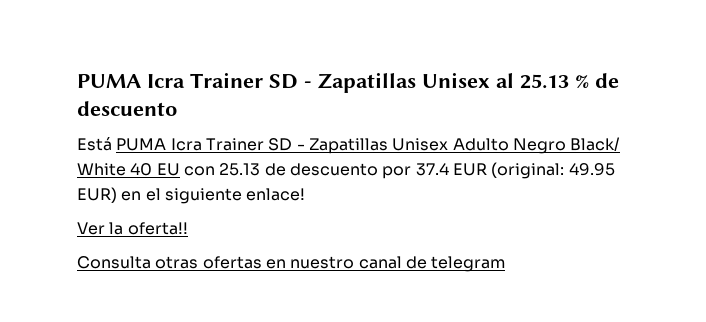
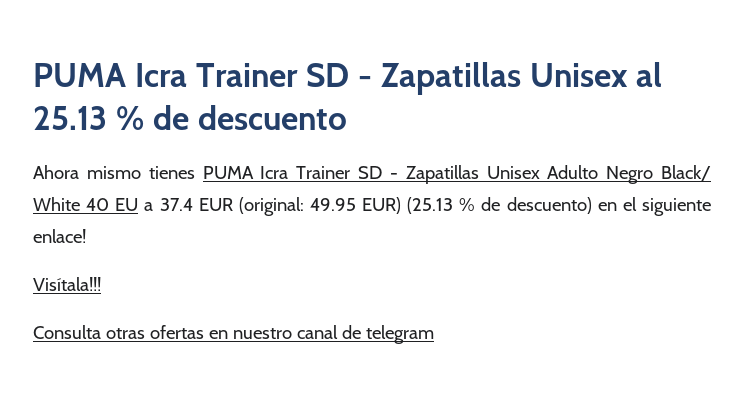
- Está PUMA Icra Trainer SD - Zapatillas Unisex Adulto Negro Black/ White 40 EU con 25.13 de descuento por 37.4 EUR (original: 49.95 EUR) en el siguiente enlace!
+ Ahora mismo tienes PUMA Icra Trainer SD - Zapatillas Unisex Adulto Negro Black/ White 40 EU a 37.4 EUR (original: 49.95 EUR) (25.13 % de descuento) en el siguiente enlace!
- Ver la oferta!!
+ Visítala!!!

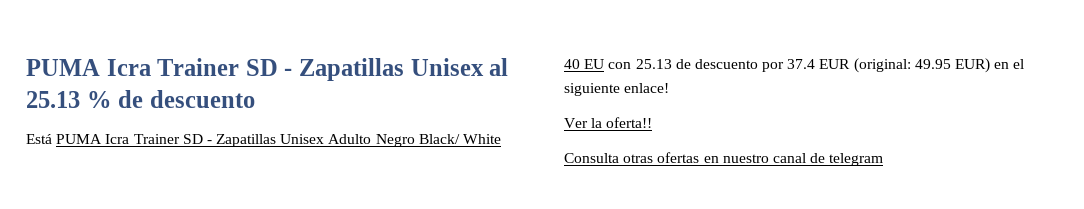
- Ahora mismo tienes PUMA Icra Trainer SD - Zapatillas Unisex Adulto Negro Black/ White 40 EU a 37.4 EUR (original: 49.95 EUR) (25.13 % de descuento) en el siguiente enlace!
+ Está PUMA Icra Trainer SD - Zapatillas Unisex Adulto Negro Black/ White 40 EU con 25.13 de descuento por 37.4 EUR (original: 49.95 EUR) en el siguiente enlace!
- Visítala!!!
+ Ver la oferta!!

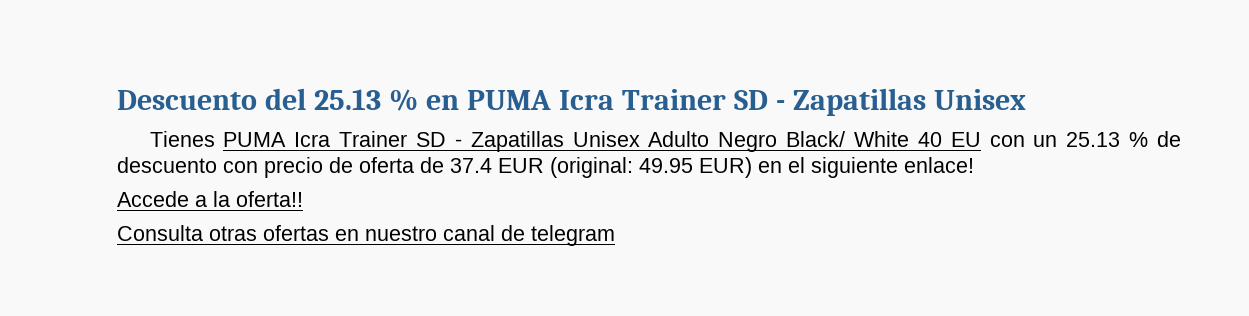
- PUMA Icra Trainer SD - Zapatillas Unisex al 25.13 % de descuento
- Está PUMA Icra Trainer SD - Zapatillas Unisex Adulto Negro Black/ White 40 EU con 25.13 de descuento por 37.4 EUR (original: 49.95 EUR) en el siguiente enlace!
+ Descuento del 25.13 % en PUMA Icra Trainer SD - Zapatillas Unisex
+ Tienes PUMA Icra Trainer SD - Zapatillas Unisex Adulto Negro Black/ White 40 EU con un 25.13 % de descuento con precio de oferta de 37.4 EUR (original: 49.95 EUR) en el siguiente enlace!
- Ver la oferta!!
+ Accede a la oferta!!

